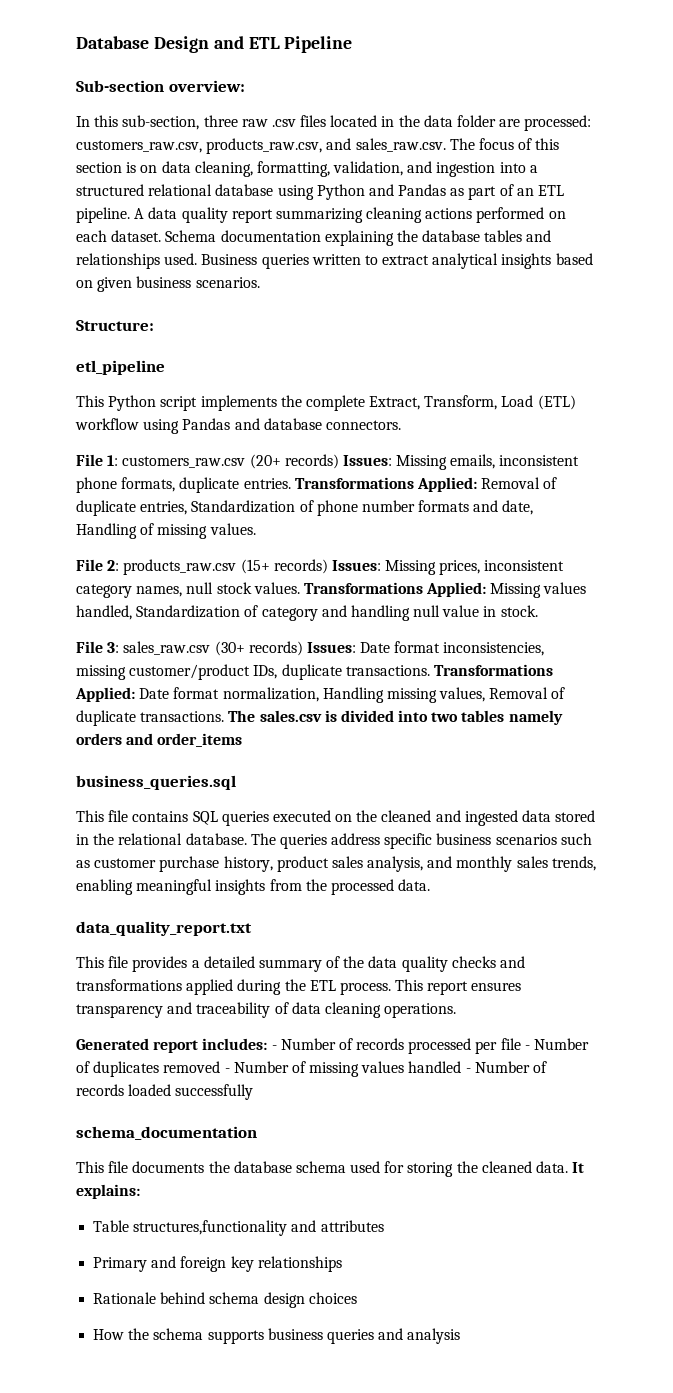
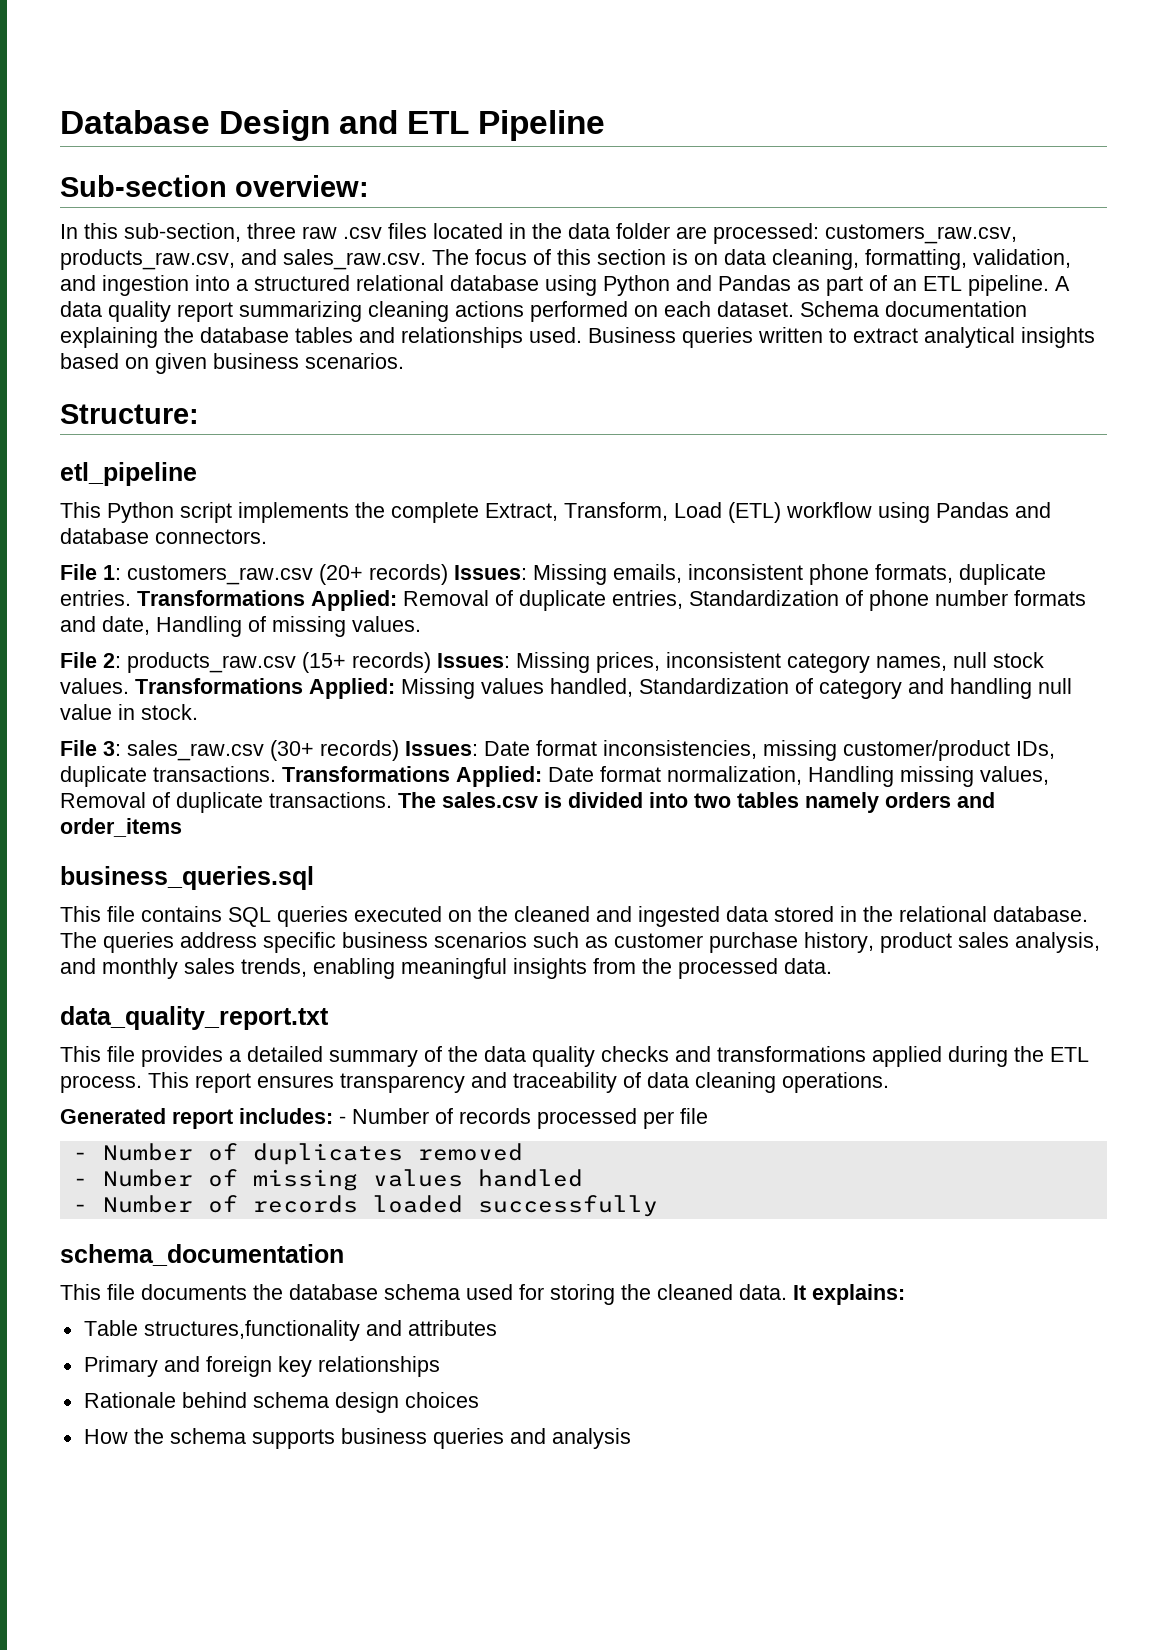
- Generated report includes: - Number of records processed per file - Number of duplicates removed - Number of missing values handled - Number of records loaded successfully
+ Generated report includes: - Number of records processed per file
+ - Number of duplicates removed
+ - Number of missing values handled
+ - Number of records loaded successfully

